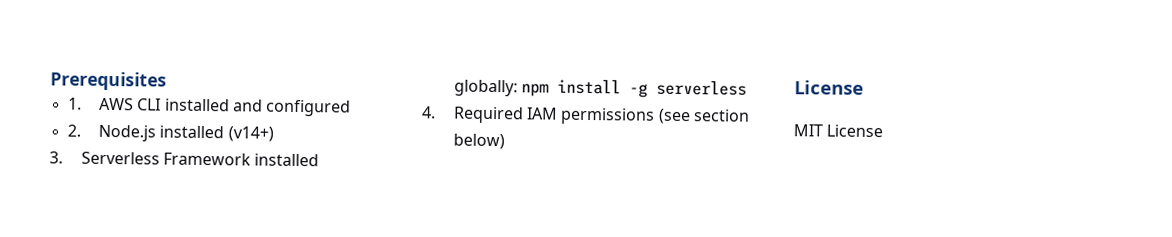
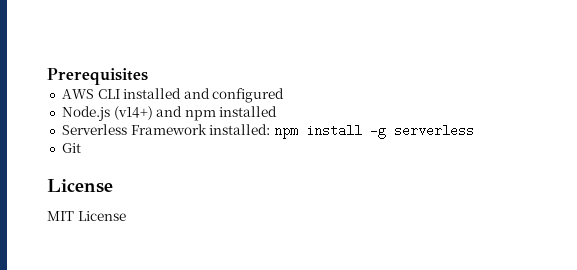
- 1. AWS CLI installed and configured
+ AWS CLI installed and configured
- 2. Node.js installed (v14+)
- 3. Serverless Framework installed globally: npm install -g serverless
- 4. Required IAM permissions (see section below)
+ Node.js (v14+) and npm installed
+ Serverless Framework installed: npm install -g serverless
+ Git

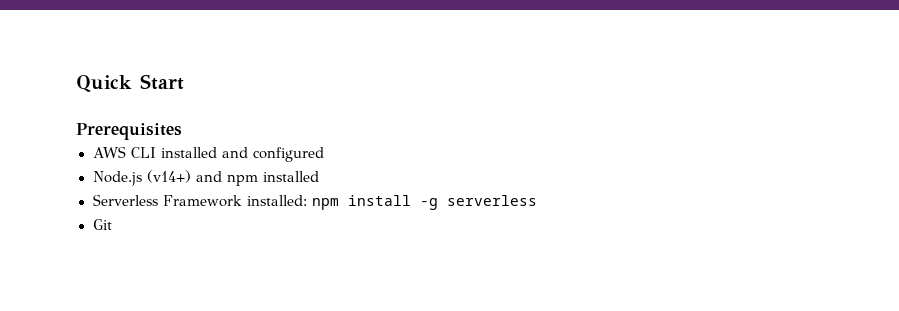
+ Quick Start
  Git
- License
- MIT License

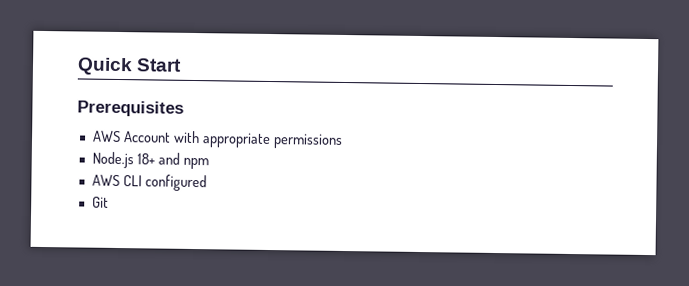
+ AWS Account with appropriate permissions
+ Node.js 18+ and npm
- AWS CLI installed and configured
+ AWS CLI configured
- Node.js (v14+) and npm installed
- Serverless Framework installed: npm install -g serverless

